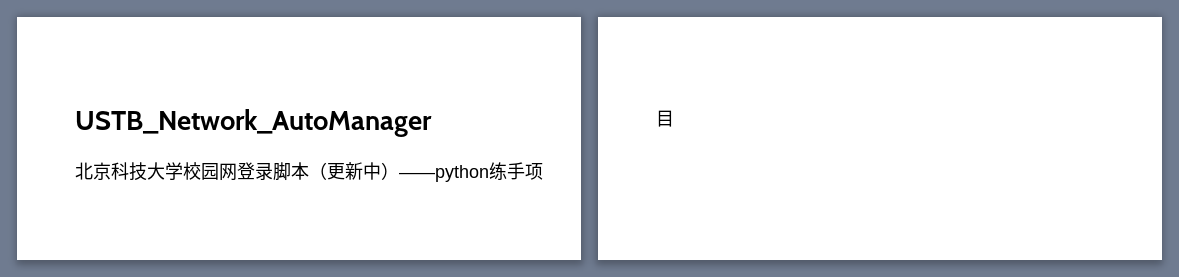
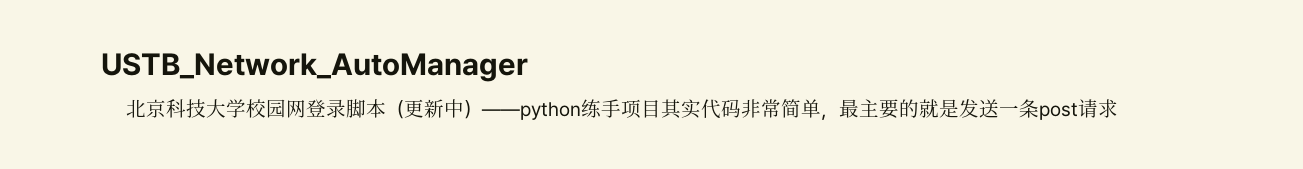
- 北京科技大学校园网登录脚本（更新中）——python练手项目
+ 北京科技大学校园网登录脚本（更新中）——python练手项目其实代码非常简单，最主要的就是发送一条post请求

